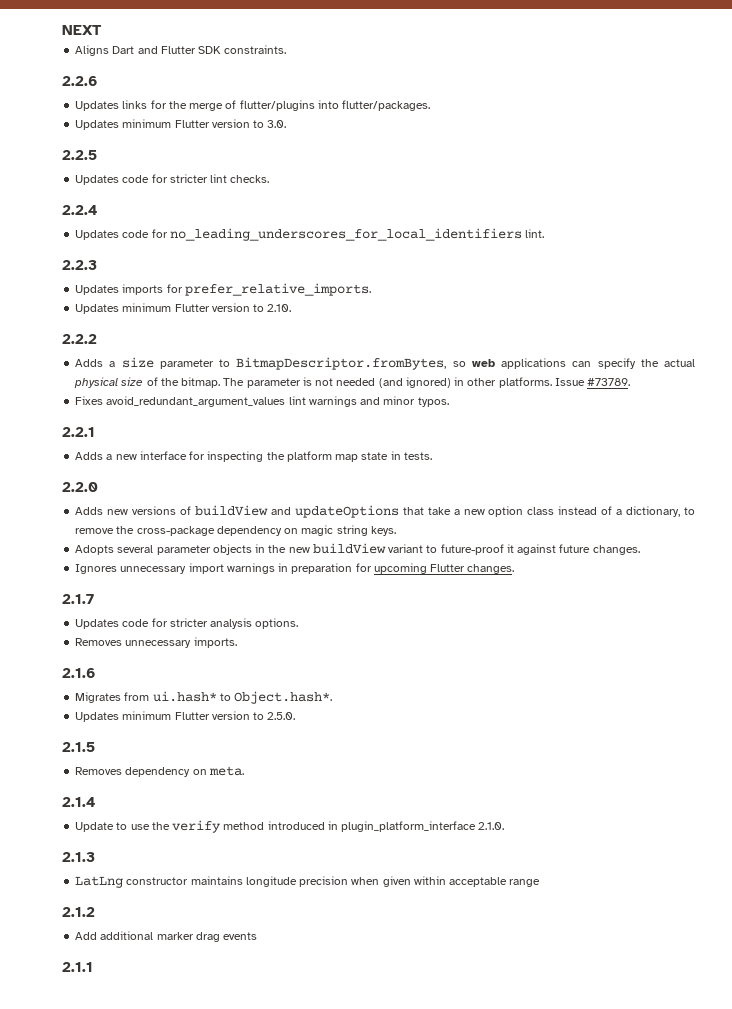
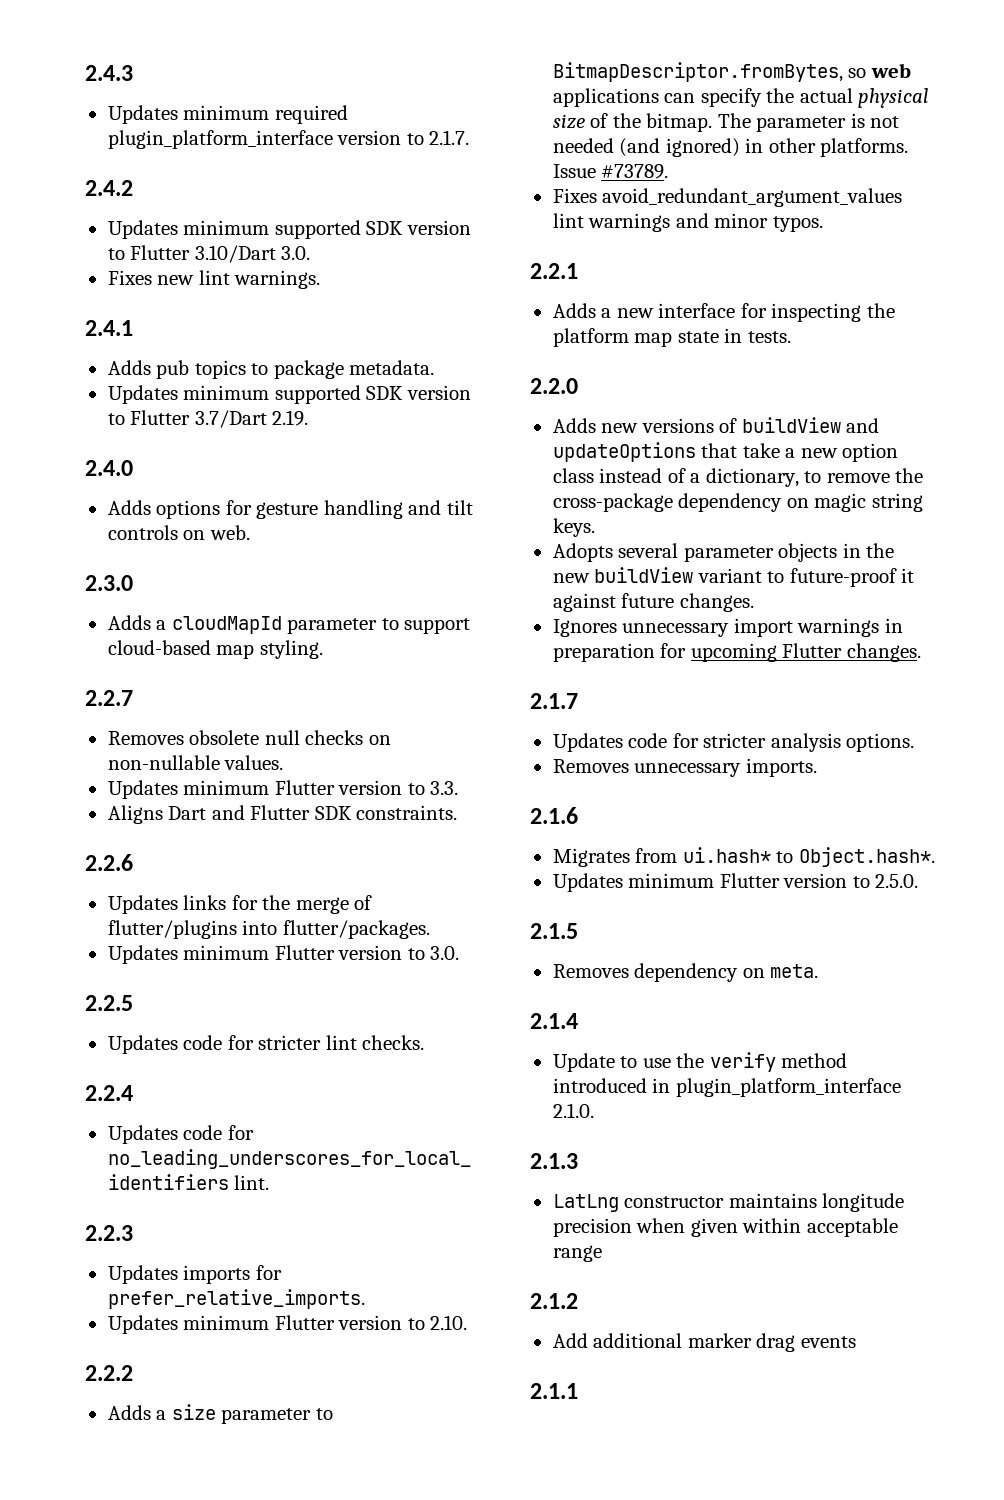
- NEXT
+ 2.4.3
+ Updates minimum required plugin_platform_interface version to 2.1.7.
+ 2.4.2
+ Updates minimum supported SDK version to Flutter 3.10/Dart 3.0.
+ Fixes new lint warnings.
+ 2.4.1
+ Adds pub topics to package metadata.
+ Updates minimum supported SDK version to Flutter 3.7/Dart 2.19.
+ 2.4.0
+ Adds options for gesture handling and tilt controls on web.
+ 2.3.0
+ Adds a cloudMapId parameter to support cloud-based map styling.
+ 2.2.7
+ Removes obsolete null checks on non-nullable values.
+ Updates minimum Flutter version to 3.3.

